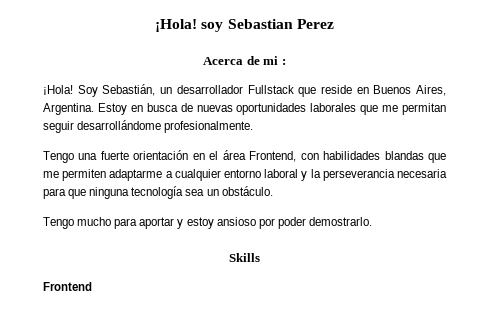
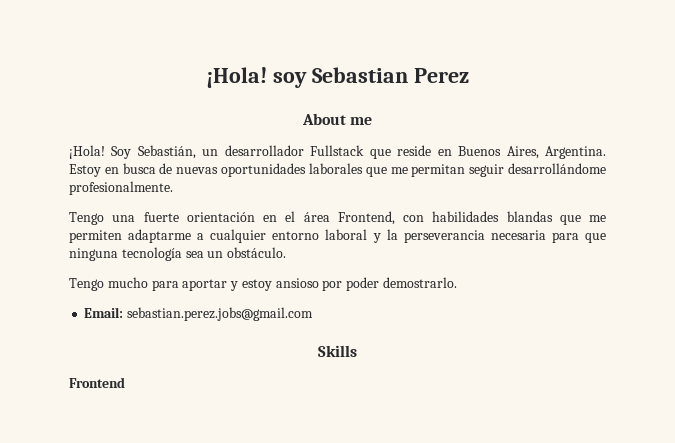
- Acerca de mi :
+ About me
+ Email: sebastian.perez.jobs@gmail.com

